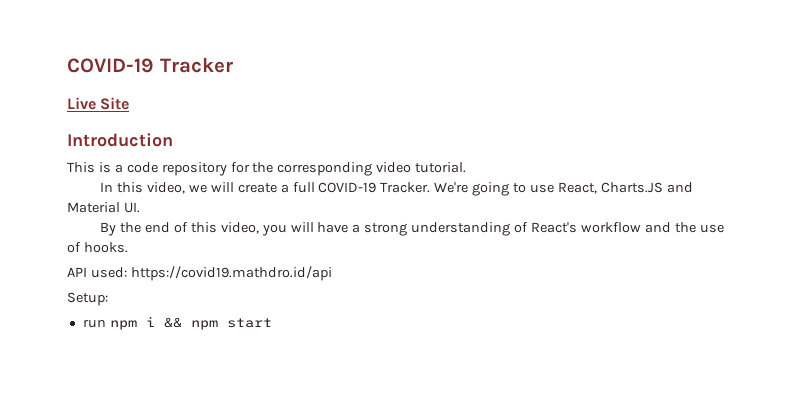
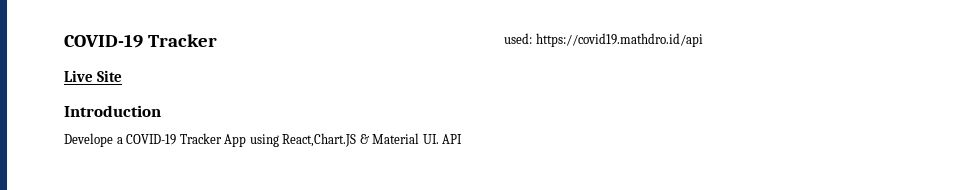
- This is a code repository for the corresponding video tutorial.
- In this video, we will create a full COVID-19 Tracker. We're going to use React, Charts.JS and Material UI.
- By the end of this video, you will have a strong understanding of React's workflow and the use of hooks.
- API used: https://covid19.mathdro.id/api
- Setup:
- run npm i && npm start
+ Develope a COVID-19 Tracker App using React,Chart.JS & Material UI. API used: https://covid19.mathdro.id/api

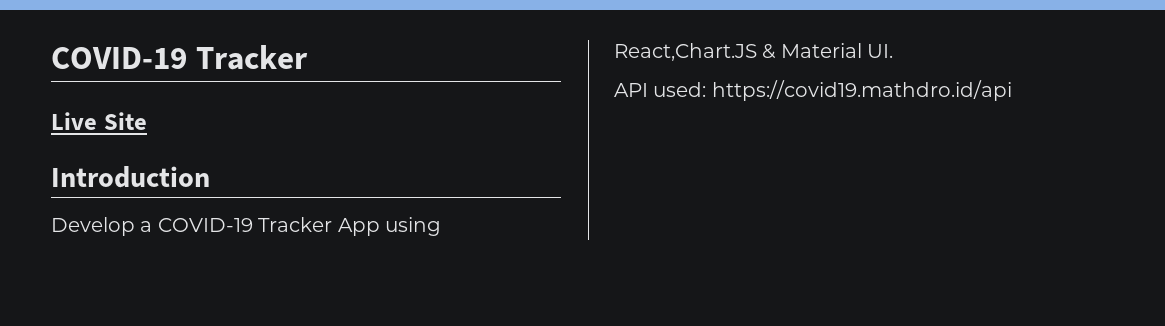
- Develope a COVID-19 Tracker App using React,Chart.JS & Material UI. API used: https://covid19.mathdro.id/api
+ Develop a COVID-19 Tracker App using React,Chart.JS & Material UI.
+ API used: https://covid19.mathdro.id/api

